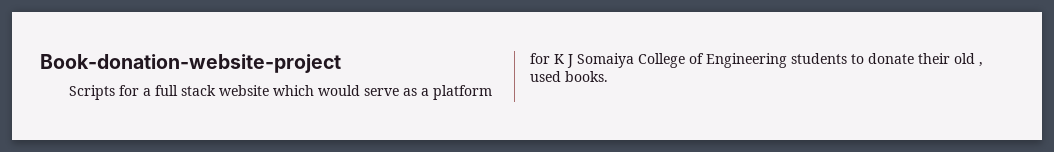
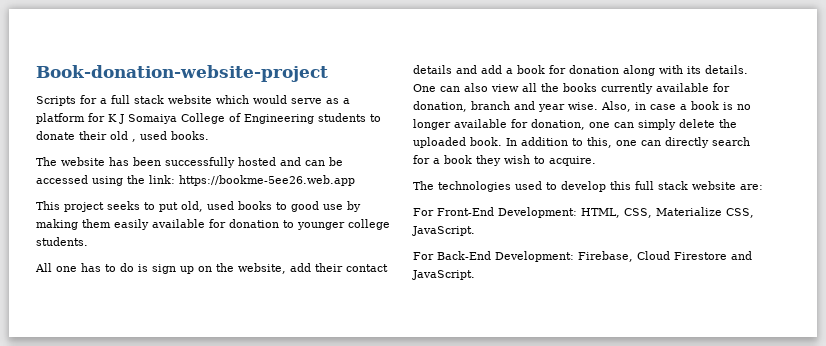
+ The website has been successfully hosted and can be accessed using the link: https://bookme-5ee26.web.app
+ This project seeks to put old, used books to good use by making them easily available for donation to younger college students.
+ All one has to do is sign up on the website, add their contact details and add a book for donation along with its details. One can also view all the books currently available for donation, branch and year wise. Also, in case a book is no longer available for donation, one can simply delete the uploaded book. In addition to this, one can directly search for a book they wish to acquire.
+ The technologies used to develop this full stack website are:
+ For Front-End Development: HTML, CSS, Materialize CSS, JavaScript.
+ For Back-End Development: Firebase, Cloud Firestore and JavaScript.

